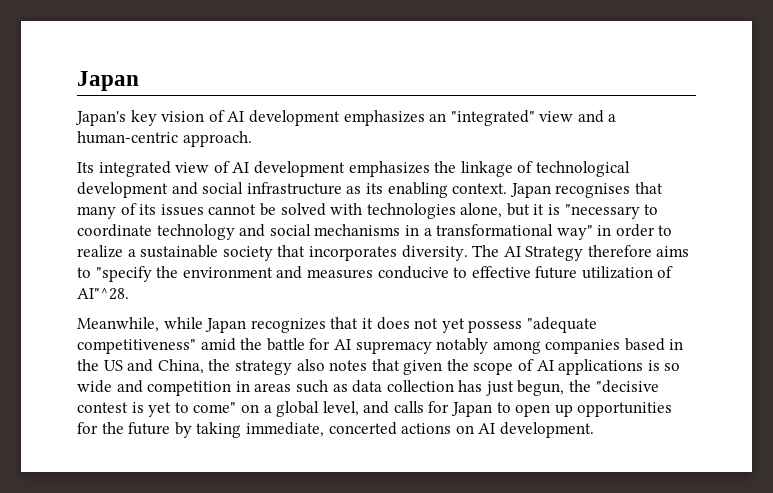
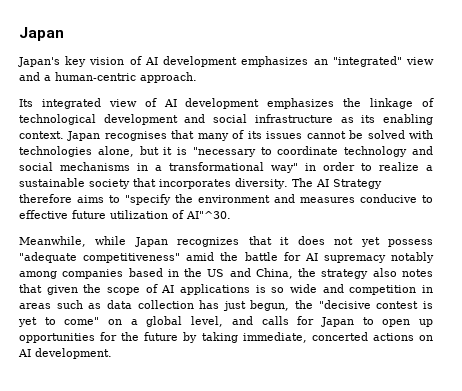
- The AI Strategy therefore aims to "specify the environment and measures conducive to effective future utilization of AI"^28.
+ The AI Strategy therefore aims to "specify the environment and measures conducive to effective future utilization of AI"^30.

